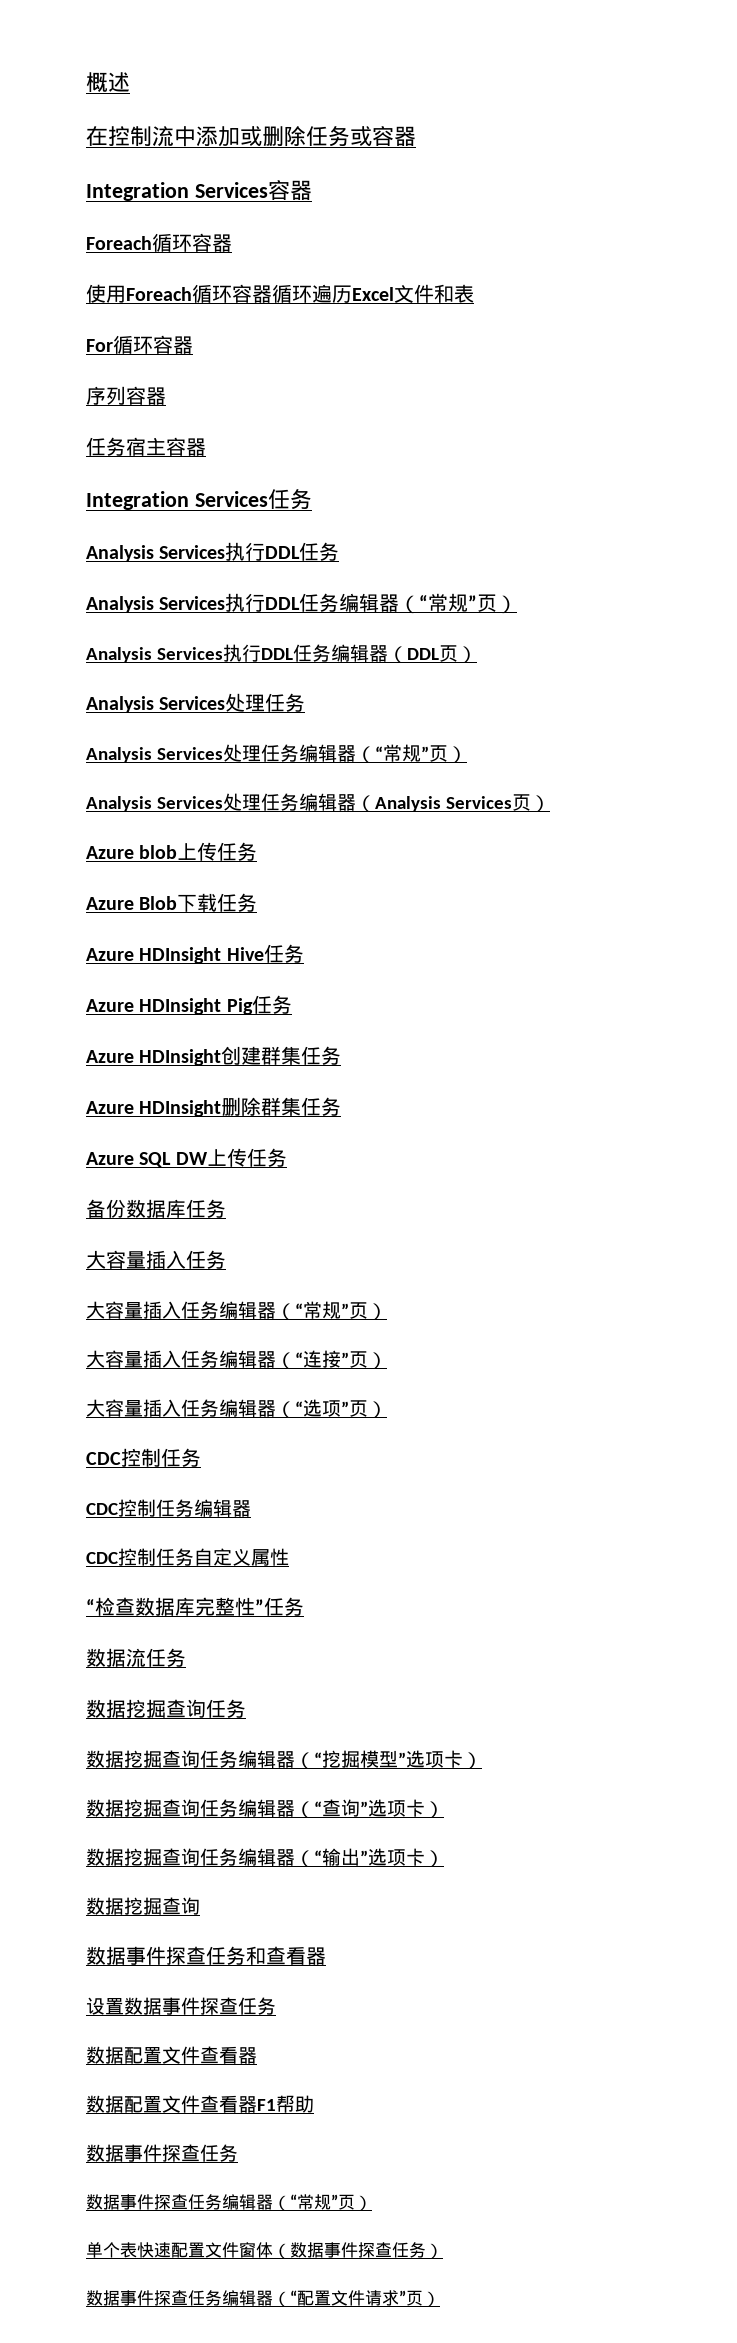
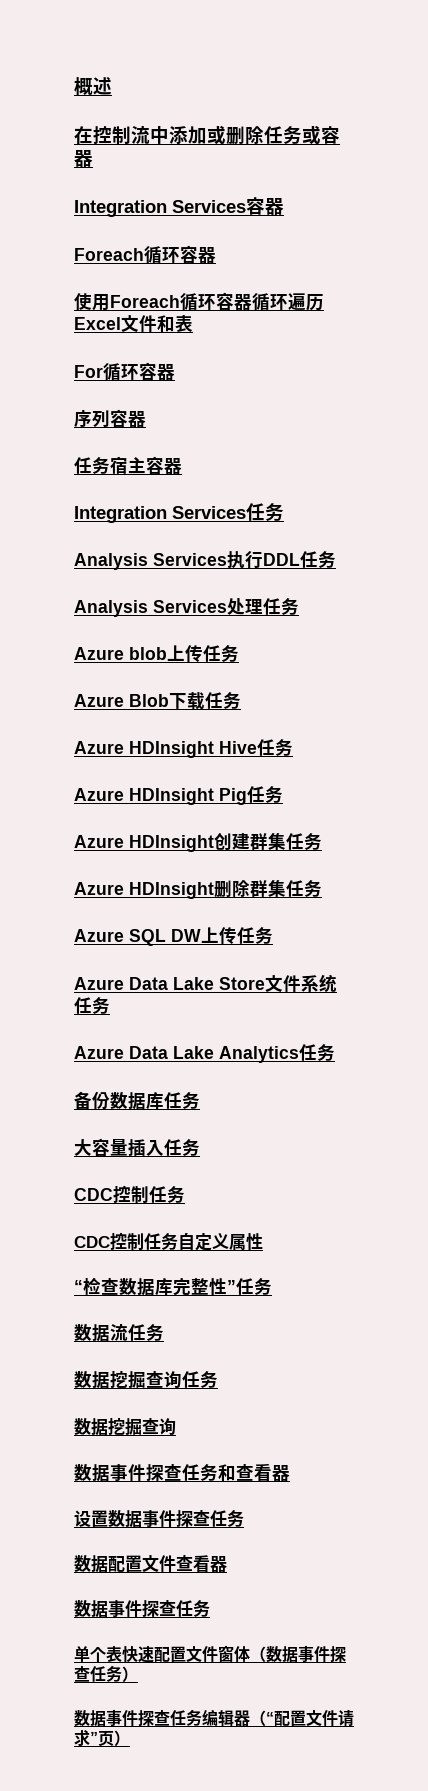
- Analysis Services执行DDL任务编辑器（“常规”页）
- Analysis Services执行DDL任务编辑器（DDL页）
  Analysis Services处理任务
- Analysis Services处理任务编辑器（“常规”页）
- Analysis Services处理任务编辑器（Analysis Services页）
+ Azure Data Lake Store文件系统任务
+ Azure Data Lake Analytics任务
  备份数据库任务
  大容量插入任务
- 大容量插入任务编辑器（“常规”页）
- 大容量插入任务编辑器（“连接”页）
- 大容量插入任务编辑器（“选项”页）
  CDC控制任务
- CDC控制任务编辑器
- 数据挖掘查询任务编辑器（“挖掘模型”选项卡）
- 数据挖掘查询任务编辑器（“查询”选项卡）
- 数据挖掘查询任务编辑器（“输出”选项卡）
  设置数据事件探查任务
  数据配置文件查看器
- 数据配置文件查看器F1帮助
  数据事件探查任务
- 数据事件探查任务编辑器（“常规”页）

